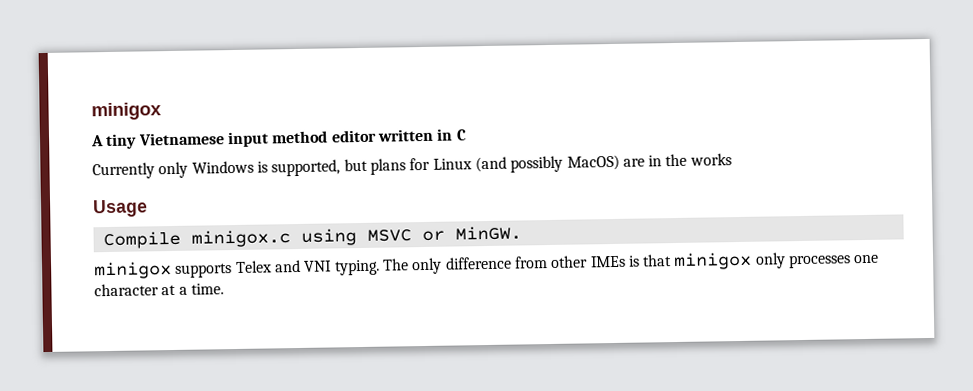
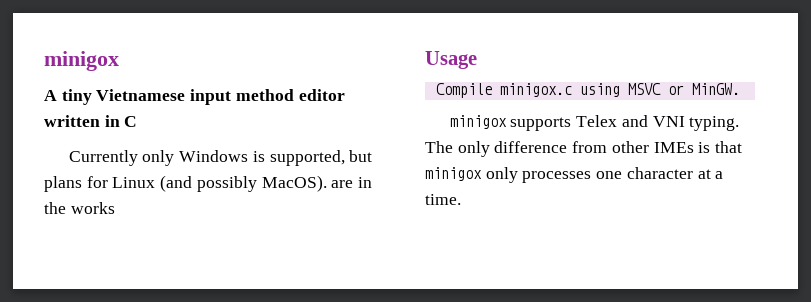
- Currently only Windows is supported, but plans for Linux (and possibly MacOS) are in the works
+ Currently only Windows is supported, but plans for Linux (and possibly MacOS). are in the works

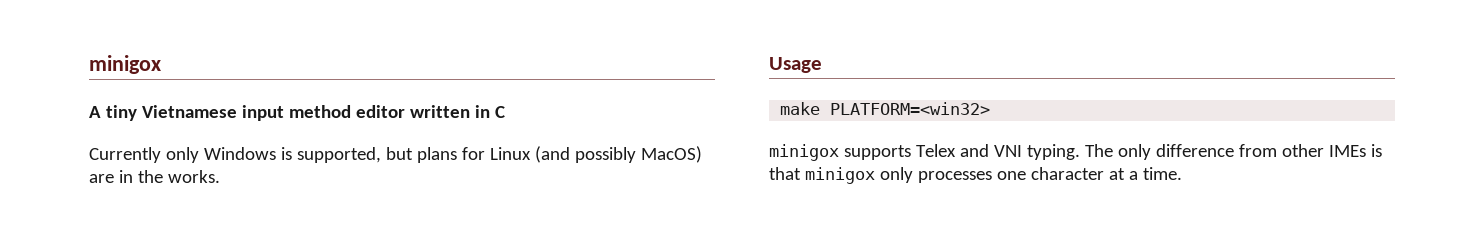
- Currently only Windows is supported, but plans for Linux (and possibly MacOS). are in the works
+ Currently only Windows is supported, but plans for Linux (and possibly MacOS) are in the works.
- Compile minigox.c using MSVC or MinGW.
+ make PLATFORM=<win32>

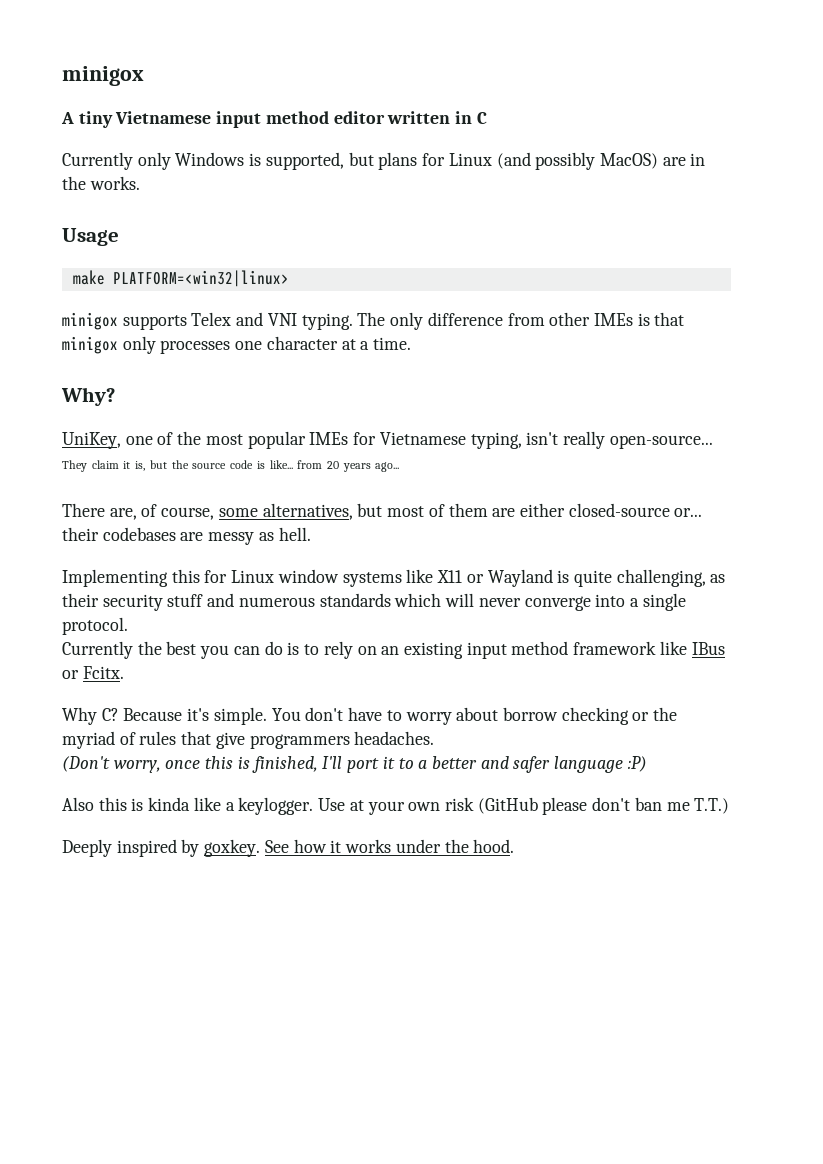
- make PLATFORM=<win32>
+ make PLATFORM=<win32|linux>
+ Why?
+ UniKey, one of the most popular IMEs for Vietnamese typing, isn't really open-source...
+ They claim it is, but the source code is like... from 20 years ago...
+ There are, of course, some alternatives, but most of them are either closed-source or... their codebases are messy as hell.
+ Implementing this for Linux window systems like X11 or Wayland is quite challenging, as their security stuff and numerous standards which will never converge into a single protocol.
+ Currently the best you can do is to rely on an existing input method framework like IBus or Fcitx.
+ Why C? Because it's simple. You don't have to worry about borrow checking or the myriad of rules that give programmers headaches.
+ (Don't worry, once this is finished, I'll port it to a better and safer language :P)
+ Also this is kinda like a keylogger. Use at your own risk (GitHub please don't ban me T.T.)
+ Deeply inspired by goxkey. See how it works under the hood.

